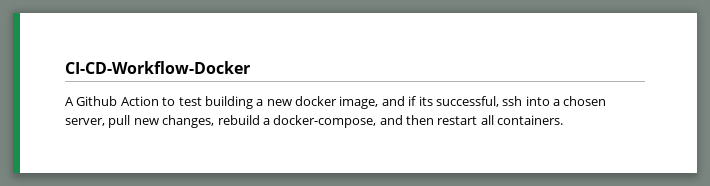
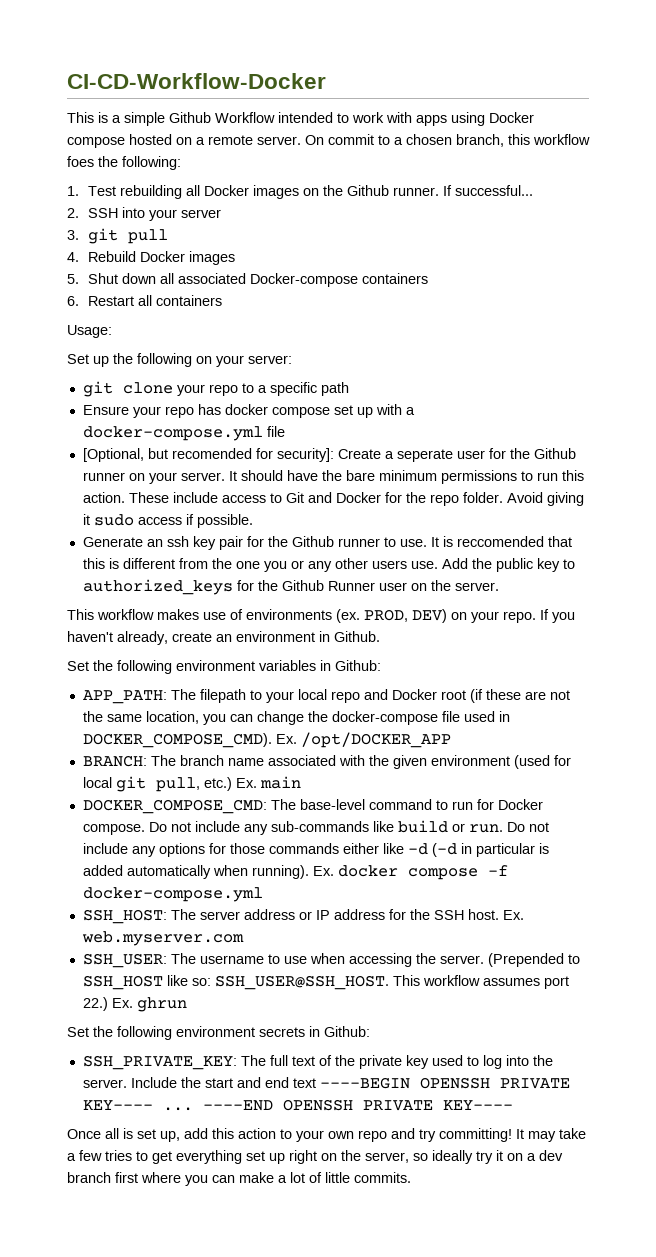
- A Github Action to test building a new docker image, and if its successful, ssh into a chosen server, pull new changes, rebuild a docker-compose, and then restart all containers.
+ This is a simple Github Workflow intended to work with apps using Docker compose hosted on a remote server. On commit to a chosen branch, this workflow foes the following:
+ 1. Test rebuilding all Docker images on the Github runner. If successful...
+ 2. SSH into your server
+ 3. git pull
+ 4. Rebuild Docker images
+ 5. Shut down all associated Docker-compose containers
+ 6. Restart all containers
+ Usage:
+ Set up the following on your server:
+ git clone your repo to a specific path
+ Ensure your repo has docker compose set up with a docker-compose.yml file
+ [Optional, but recomended for security]: Create a seperate user for the Github runner on your server. It should have the bare minimum permissions to run this action. These include access to Git and Docker for the repo folder. Avoid giving it sudo access if possible.
+ Generate an ssh key pair for the Github runner to use. It is reccomended that this is different from the one you or any other users use. Add the public key to authorized_keys for the Github Runner user on the server.
+ This workflow makes use of environments (ex. PROD, DEV) on your repo. If you haven't already, create an environment in Github.
+ Set the following environment variables in Github:
+ APP_PATH: The filepath to your local repo and Docker root (if these are not the same location, you can change the docker-compose file used in DOCKER_COMPOSE_CMD). Ex. /opt/DOCKER_APP
+ BRANCH: The branch name associated with the given environment (used for local git pull, etc.) Ex. main
+ DOCKER_COMPOSE_CMD: The base-level command to run for Docker compose. Do not include any sub-commands like build or run. Do not include any options for those commands either like -d (-d in particular is added automatically when running). Ex. docker compose -f docker-compose.yml
+ SSH_HOST: The server address or IP address for the SSH host. Ex. web.myserver.com
+ SSH_USER: The username to use when accessing the server. (Prepended to SSH_HOST like so: SSH_USER@SSH_HOST. This workflow assumes port 22.) Ex. ghrun
+ Set the following environment secrets in Github:
+ SSH_PRIVATE_KEY: The full text of the private key used to log into the server. Include the start and end text ----BEGIN OPENSSH PRIVATE KEY---- ... ----END OPENSSH PRIVATE KEY----
+ Once all is set up, add this action to your own repo and try committing! It may take a few tries to get everything set up right on the server, so ideally try it on a dev branch first where you can make a lot of little commits.

